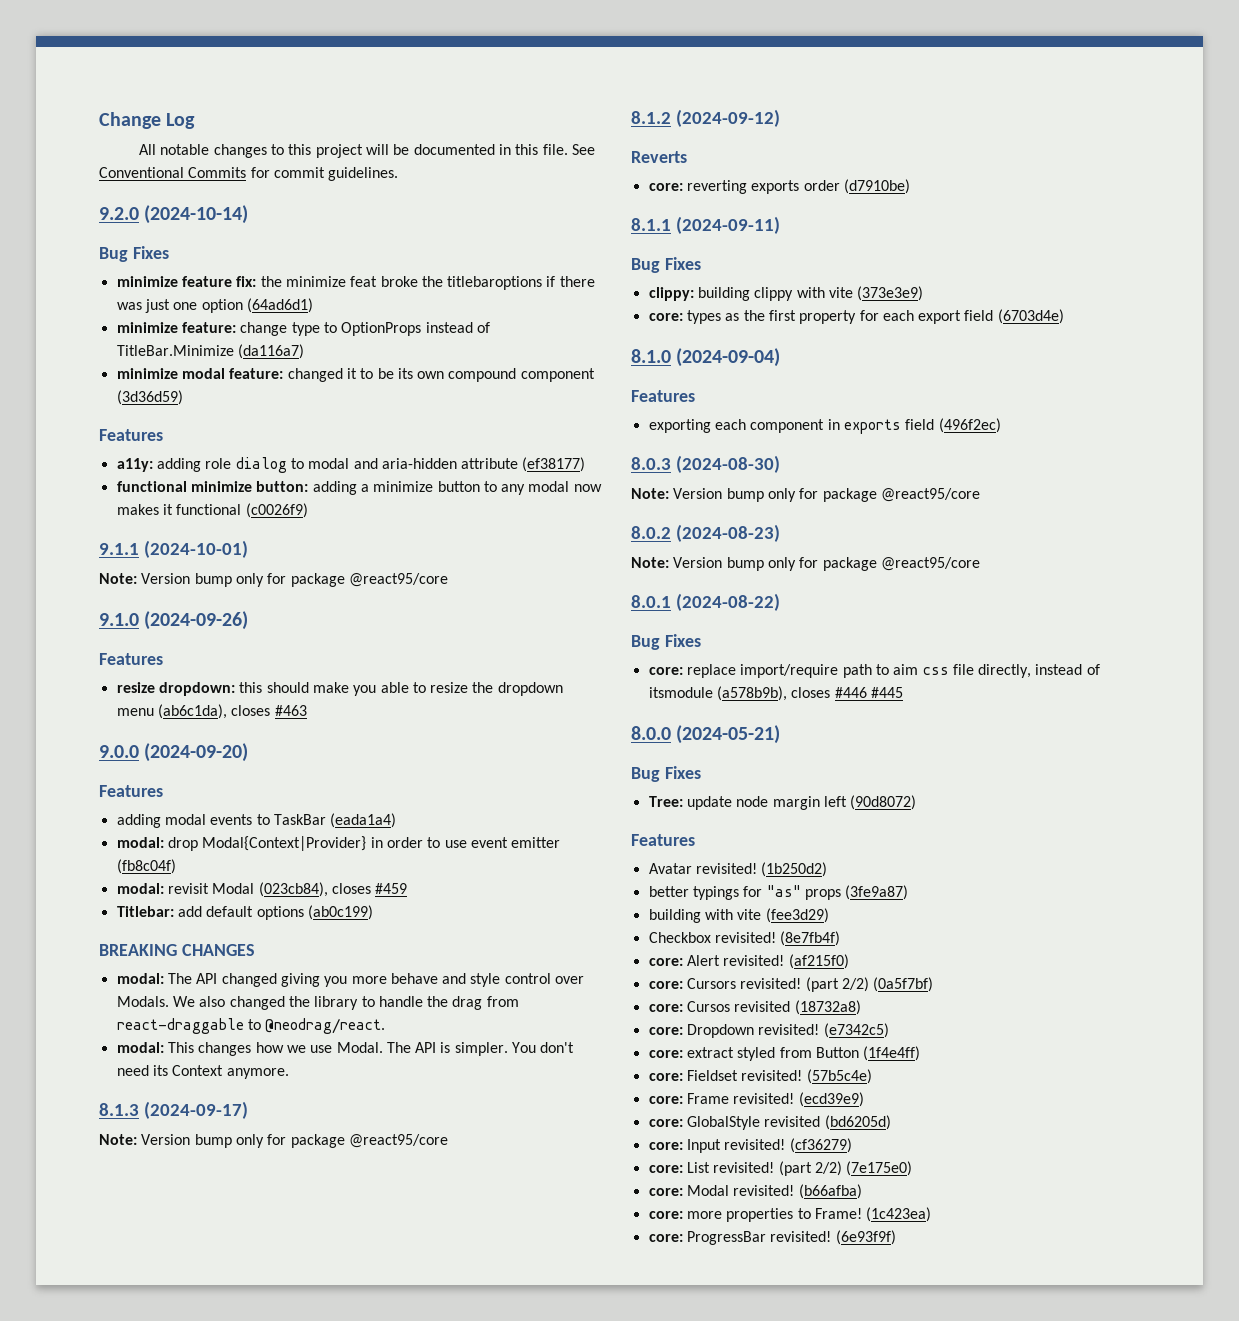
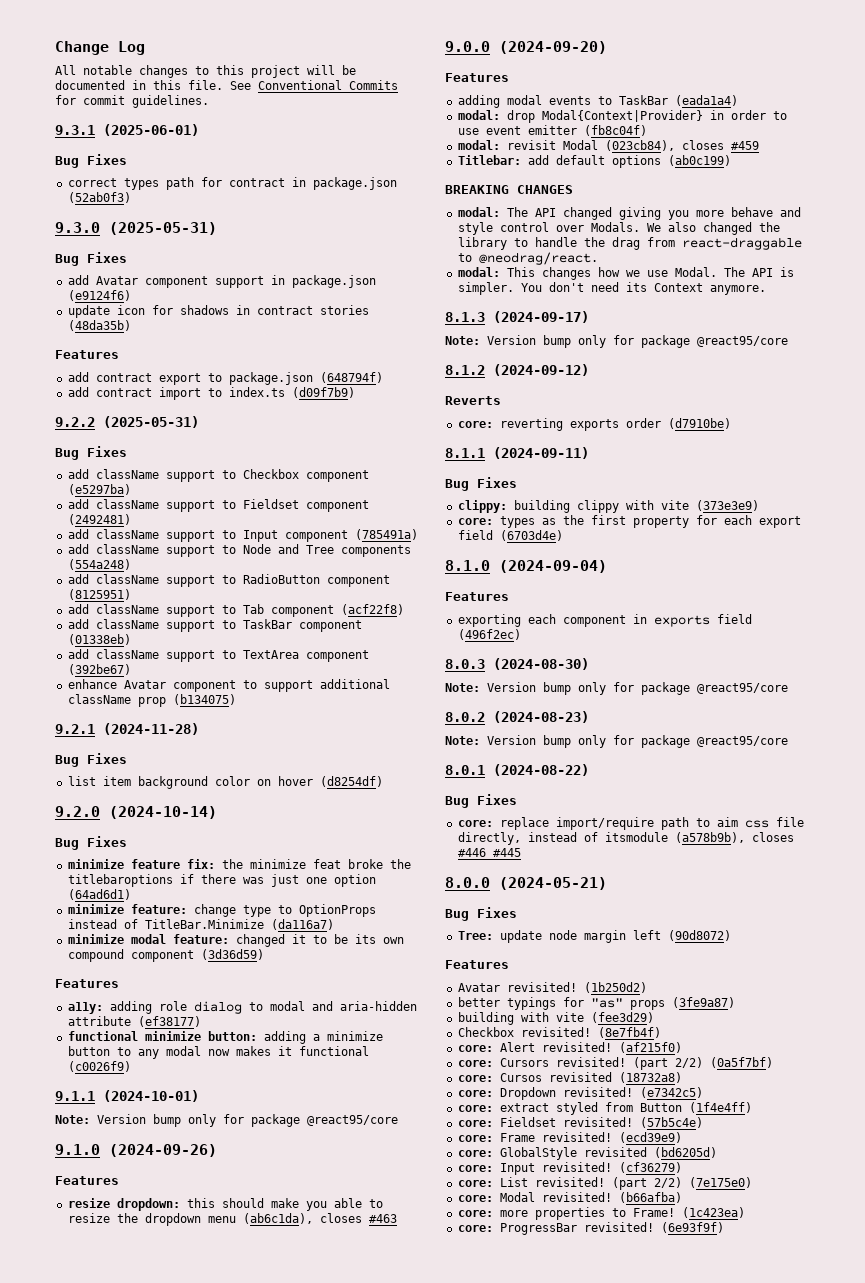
+ 9.3.1 (2025-06-01)
+ Bug Fixes
+ correct types path for contract in package.json (52ab0f3)
+ 9.3.0 (2025-05-31)
+ Bug Fixes
+ add Avatar component support in package.json (e9124f6)
+ update icon for shadows in contract stories (48da35b)
+ Features
+ add contract export to package.json (648794f)
+ add contract import to index.ts (d09f7b9)
+ 9.2.2 (2025-05-31)
+ Bug Fixes
+ add className support to Checkbox component (e5297ba)
+ add className support to Fieldset component (2492481)
+ add className support to Input component (785491a)
+ add className support to Node and Tree components (554a248)
+ add className support to RadioButton component (8125951)
+ add className support to Tab component (acf22f8)
+ add className support to TaskBar component (01338eb)
+ add className support to TextArea component (392be67)
+ enhance Avatar component to support additional className prop (b134075)
+ 9.2.1 (2024-11-28)
+ Bug Fixes
+ list item background color on hover (d8254df)

